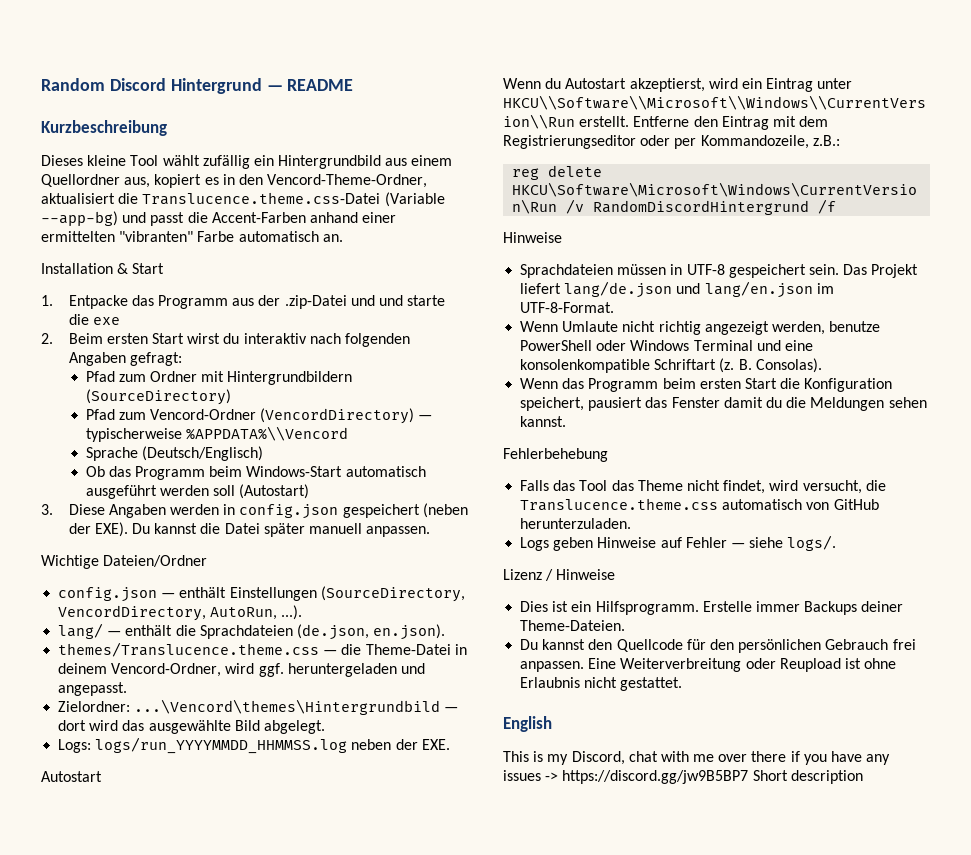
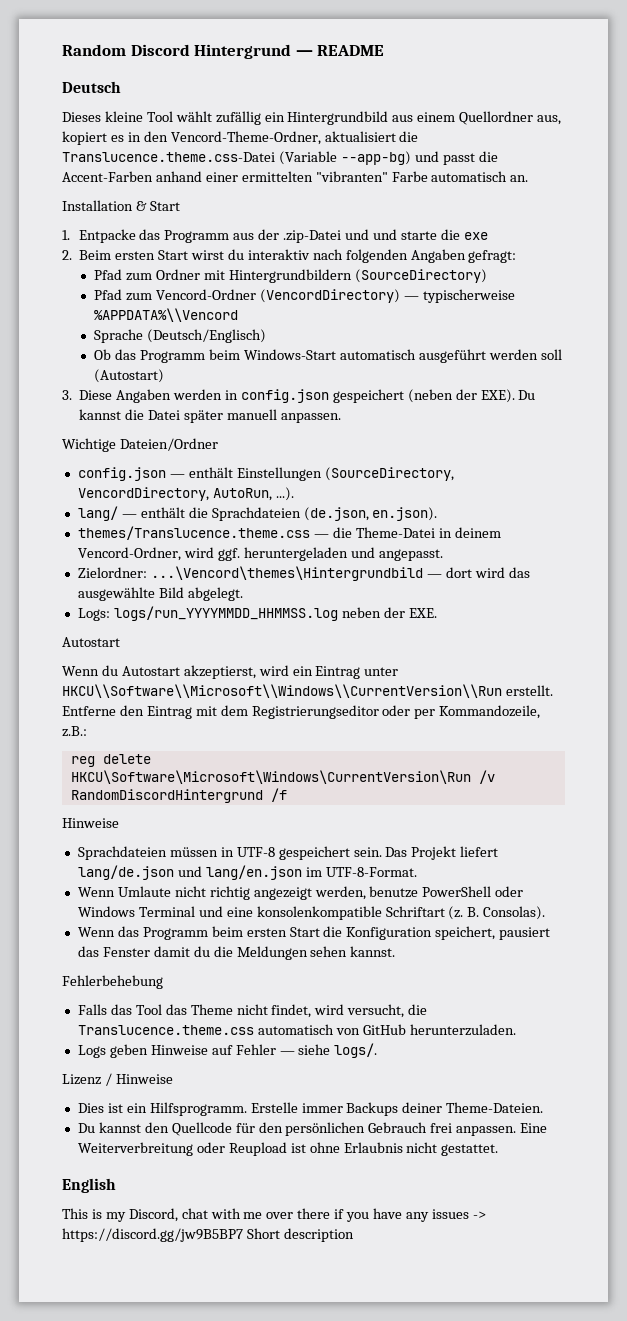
- Kurzbeschreibung
+ Deutsch

